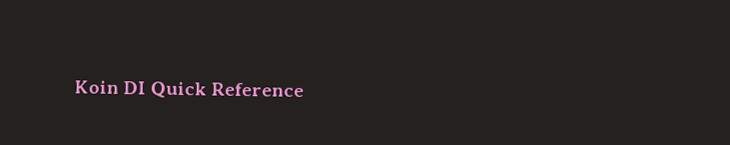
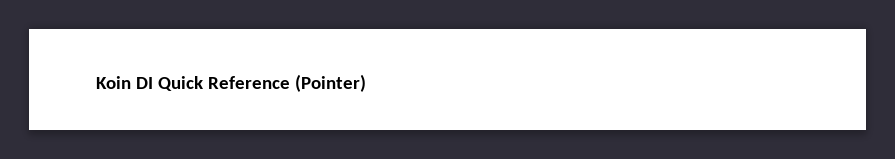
- Koin DI Quick Reference
+ Koin DI Quick Reference (Pointer)

